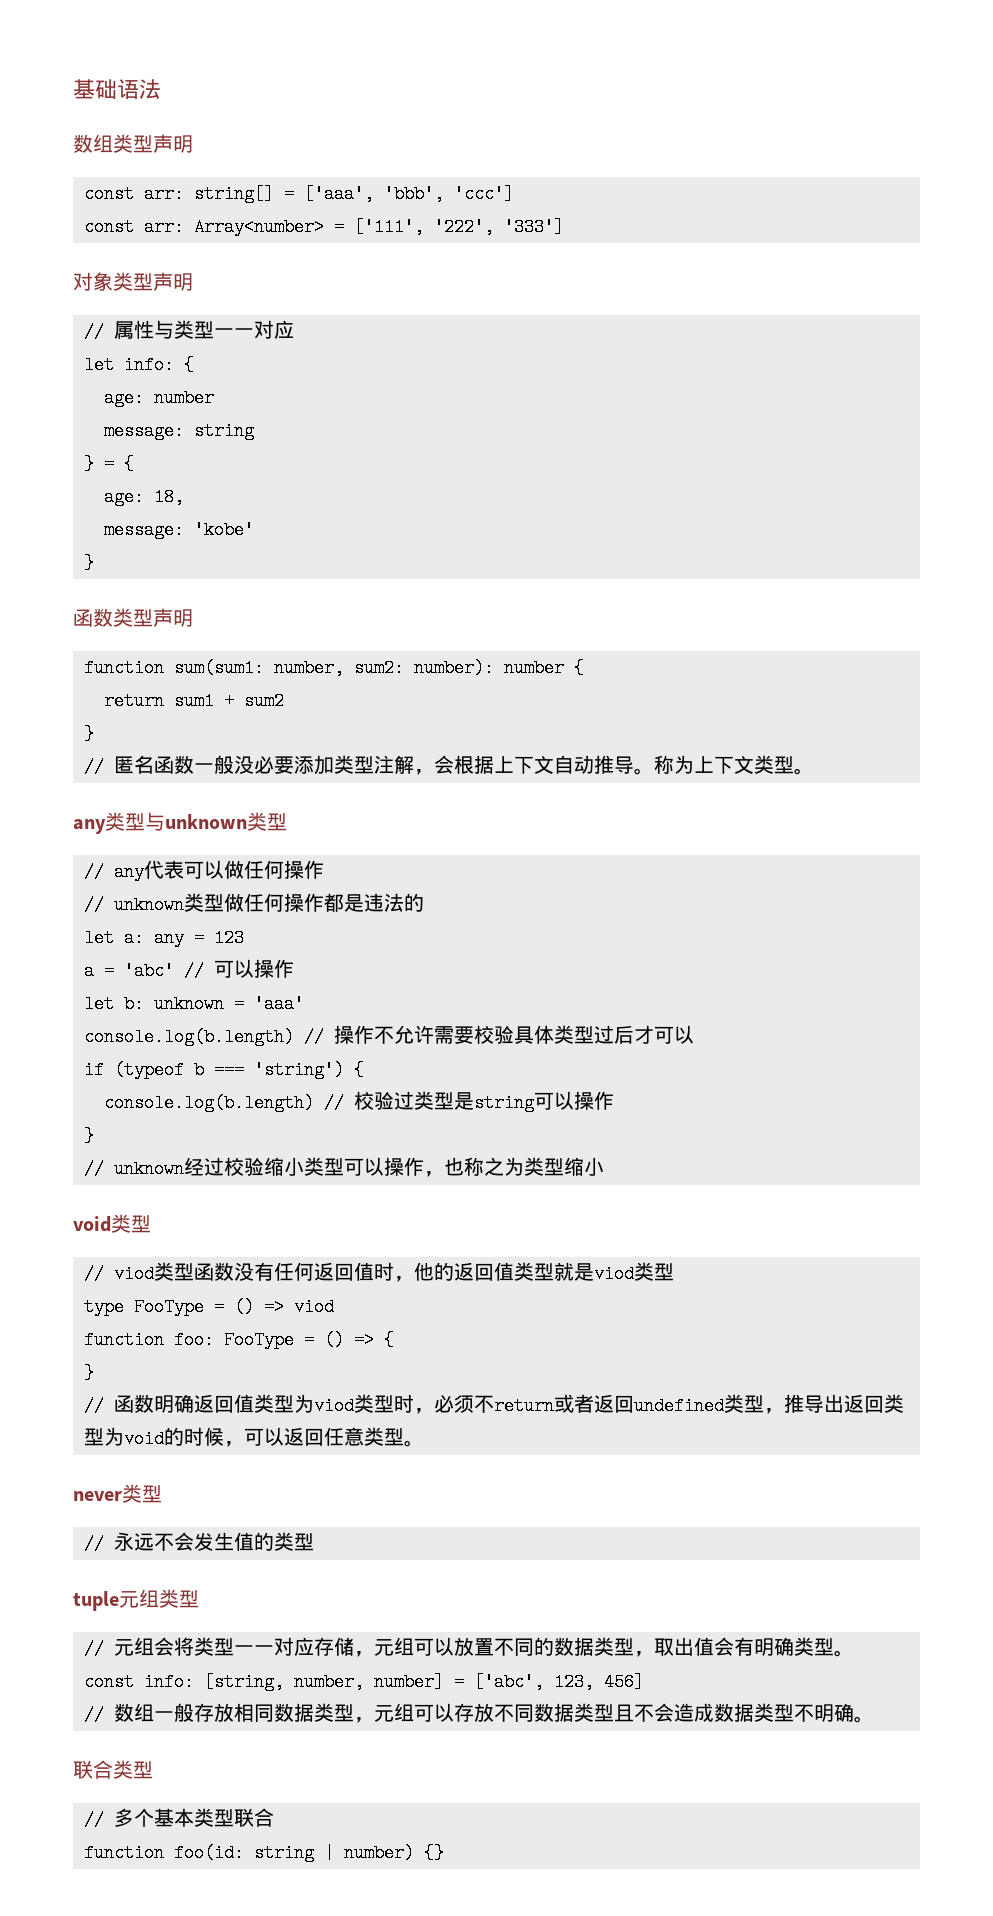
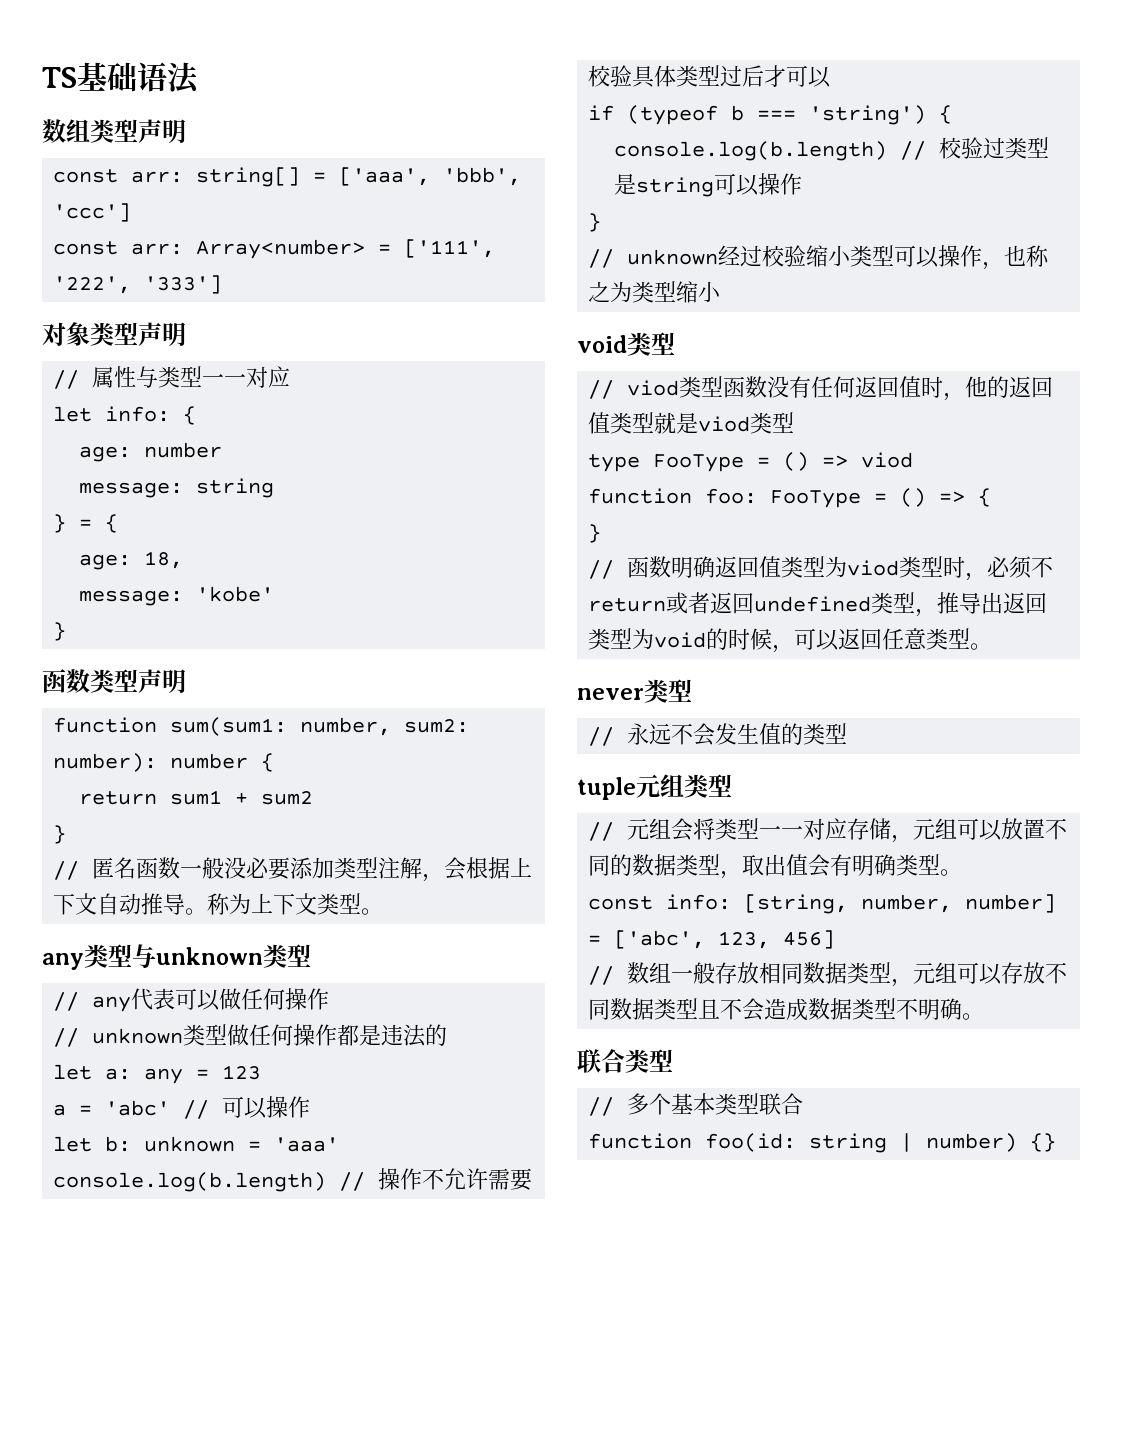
- 基础语法
+ TS基础语法

